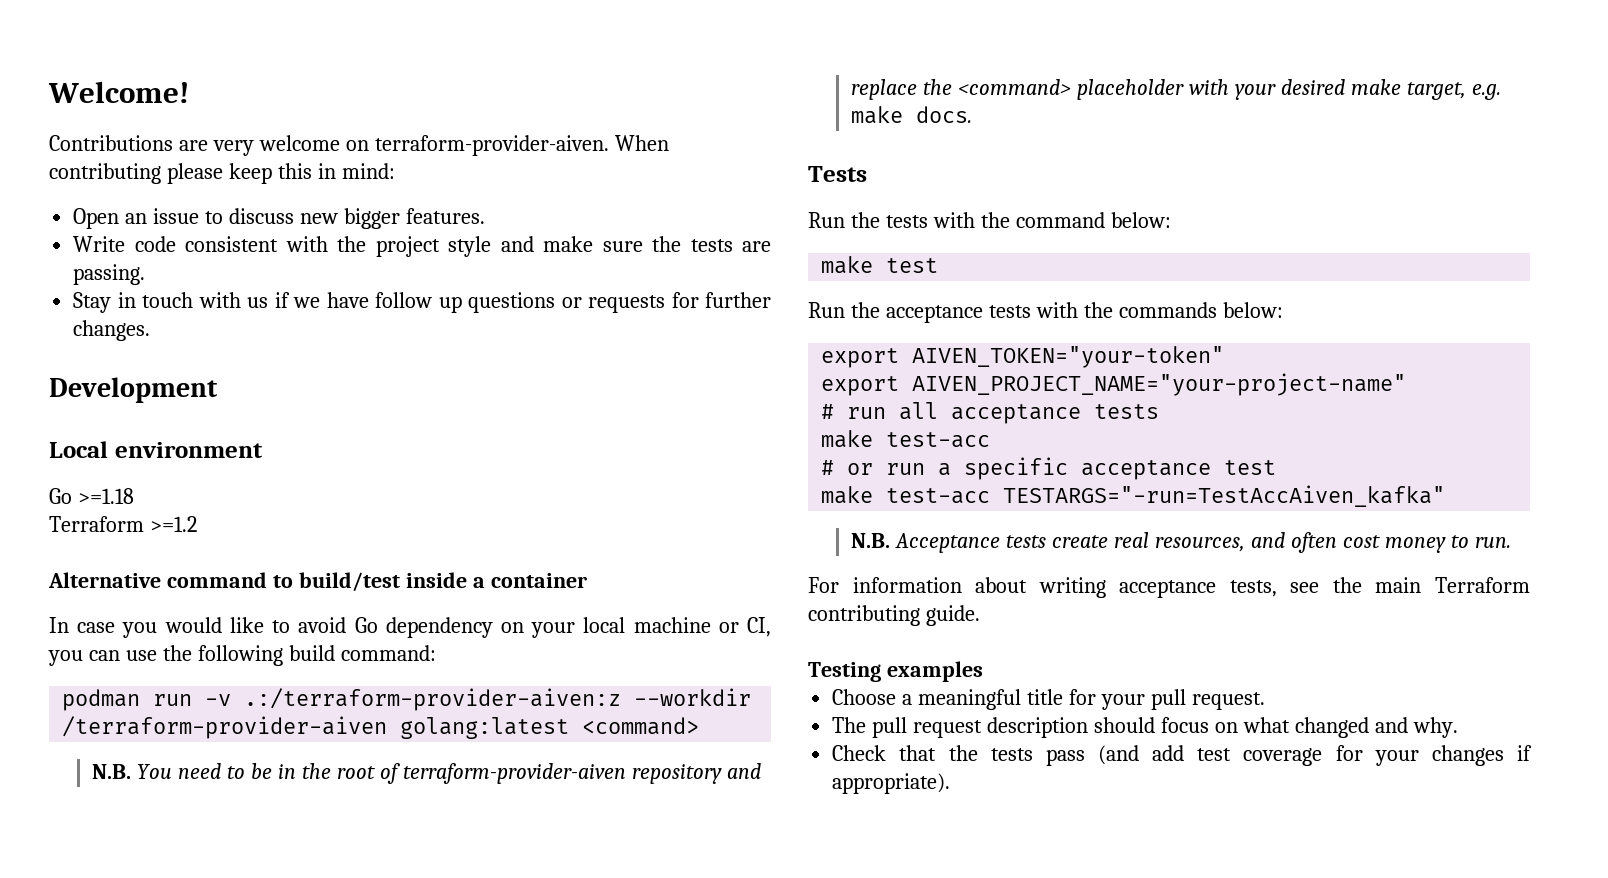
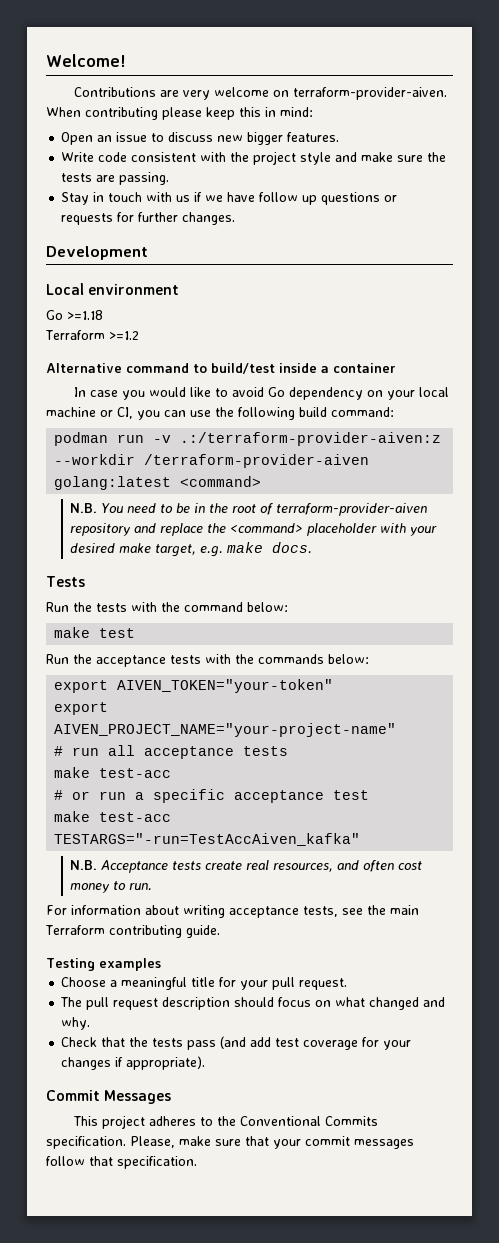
+ Commit Messages
+ This project adheres to the Conventional Commits specification. Please, make sure that your commit messages follow that specification.

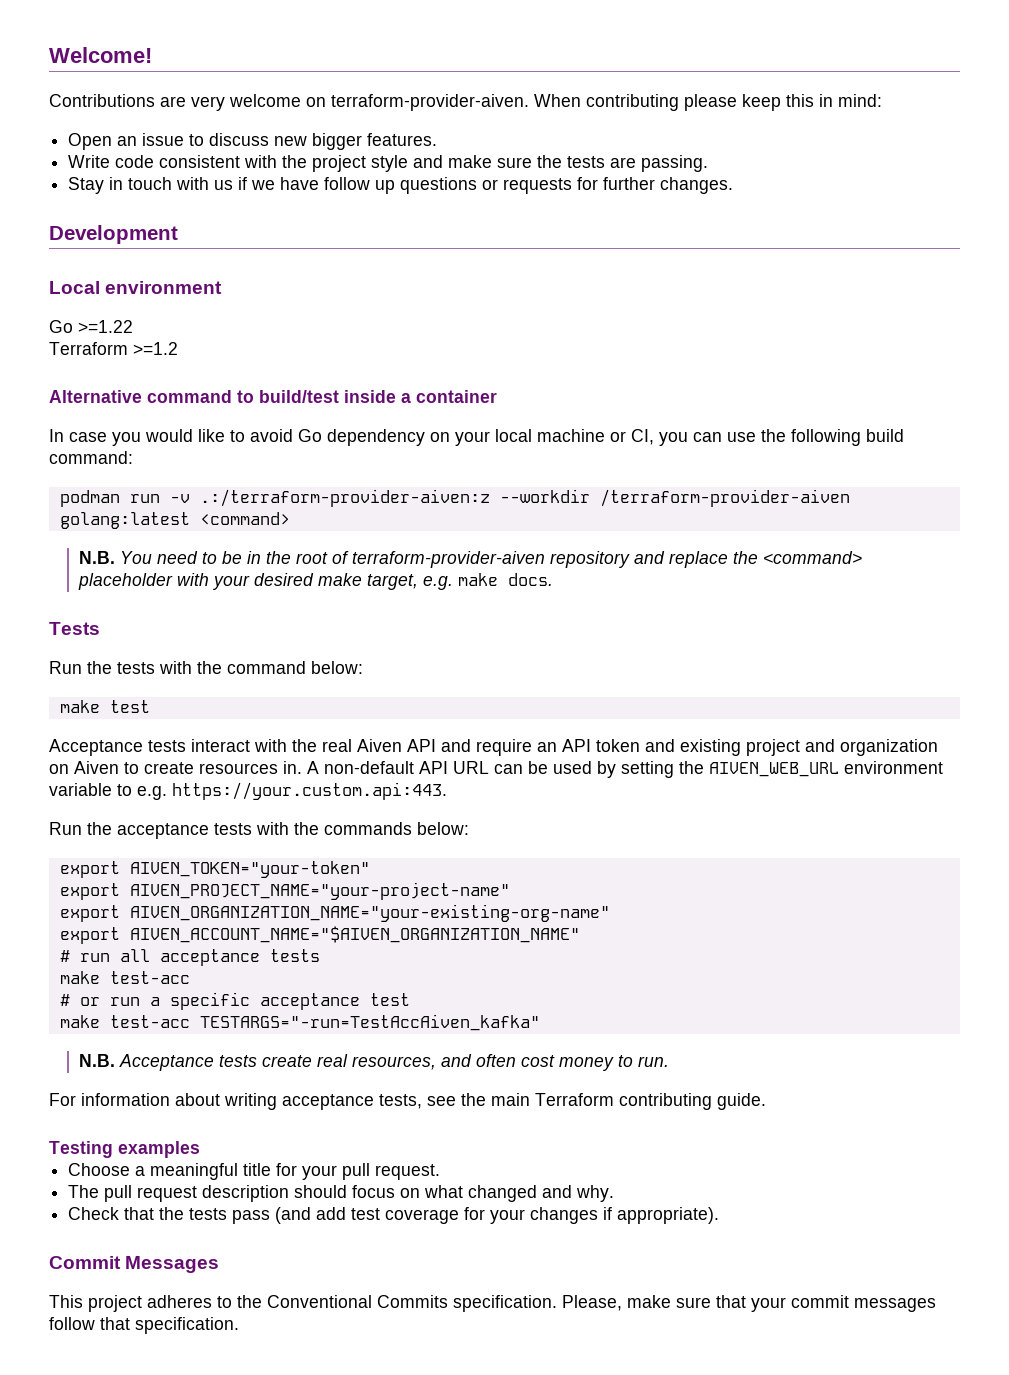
- Go >=1.18
+ Go >=1.22
+ Acceptance tests interact with the real Aiven API and require an API token and existing project and organization on Aiven to create resources in. A non-default API URL can be used by setting the AIVEN_WEB_URL environment variable to e.g. https://your.custom.api:443.
+ export AIVEN_ORGANIZATION_NAME="your-existing-org-name"
+ export AIVEN_ACCOUNT_NAME="$AIVEN_ORGANIZATION_NAME"

